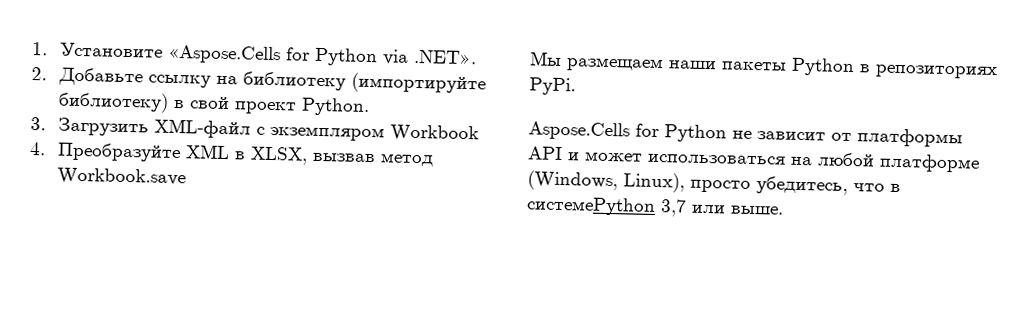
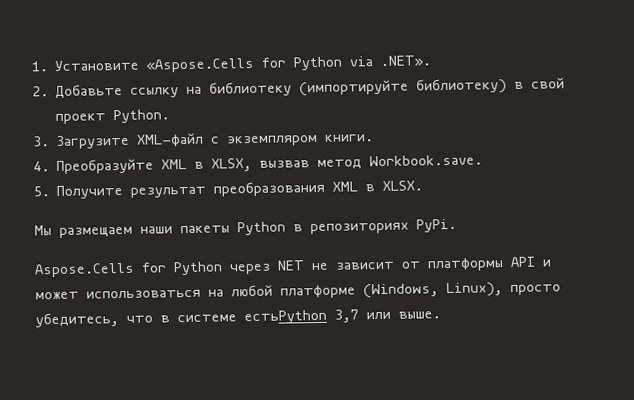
- 3. Загрузить XML-файл с экземпляром Workbook
+ 3. Загрузите XML-файл с экземпляром книги.
- 4. Преобразуйте XML в XLSX, вызвав метод Workbook.save
+ 4. Преобразуйте XML в XLSX, вызвав метод Workbook.save.
+ 5. Получите результат преобразования XML в XLSX.
- Aspose.Cells for Python не зависит от платформы API и может использоваться на любой платформе (Windows, Linux), просто убедитесь, что в системеPython 3,7 или выше.
+ Aspose.Cells for Python через NET не зависит от платформы API и может использоваться на любой платформе (Windows, Linux), просто убедитесь, что в системе естьPython 3,7 или выше.

